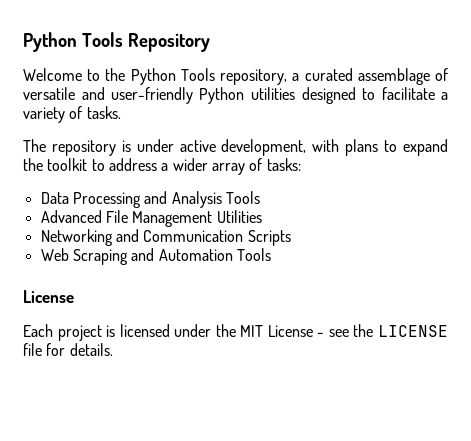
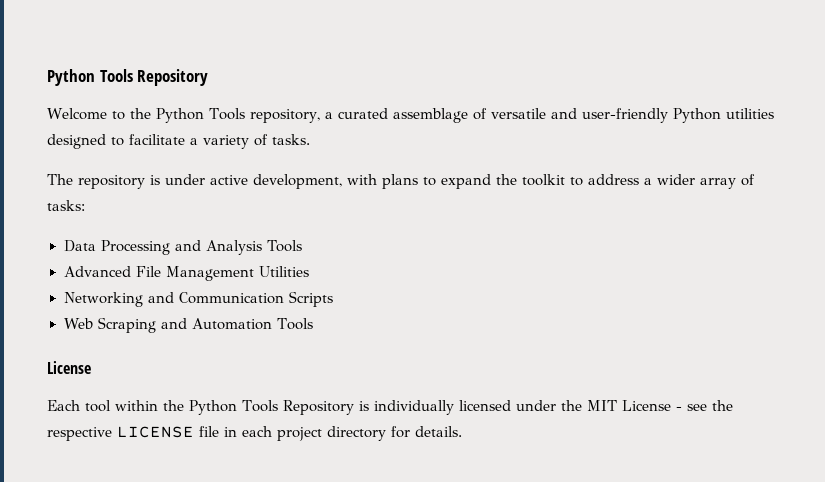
- Each project is licensed under the MIT License - see the LICENSE file for details.
+ Each tool within the Python Tools Repository is individually licensed under the MIT License - see the respective LICENSE file in each project directory for details.

